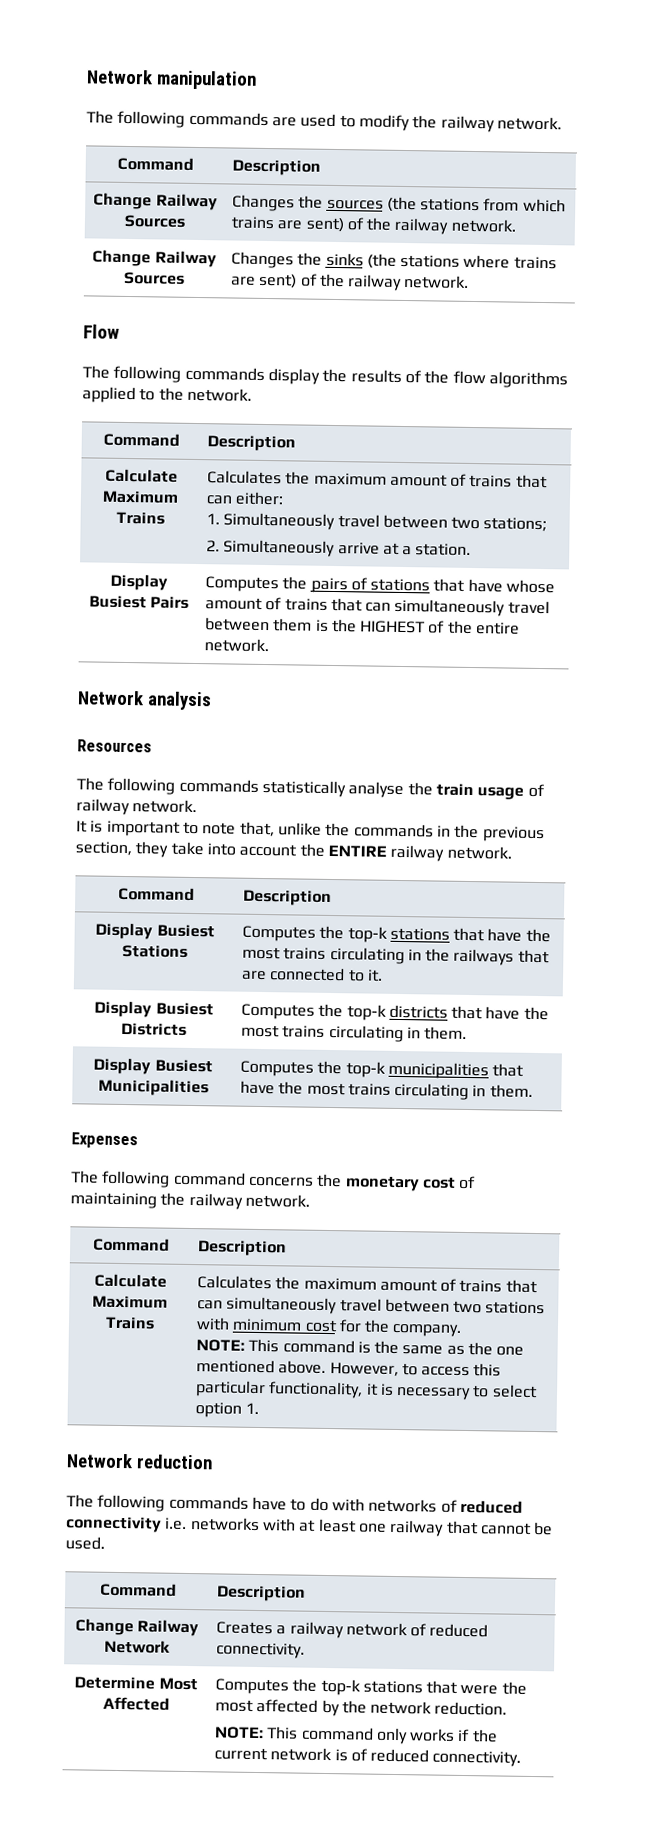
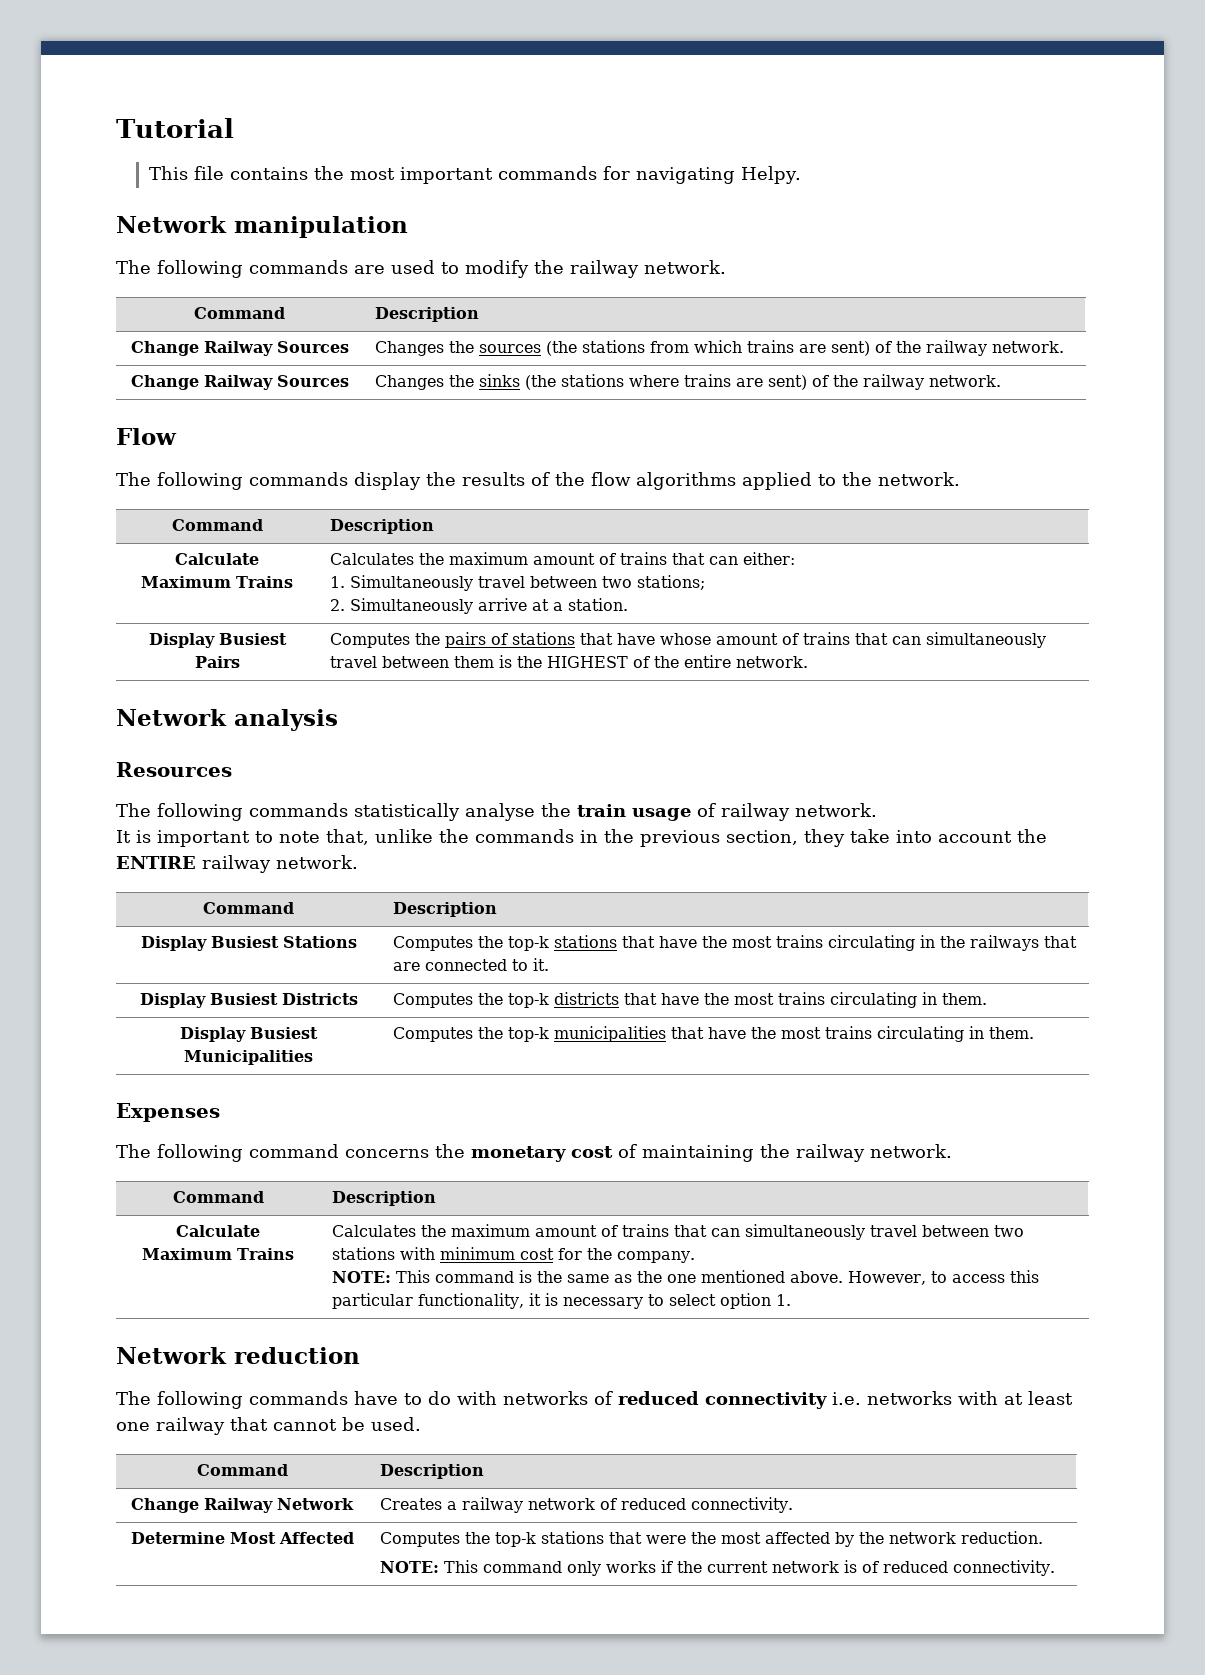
+ Tutorial
+ This file contains the most important commands for navigating Helpy.

